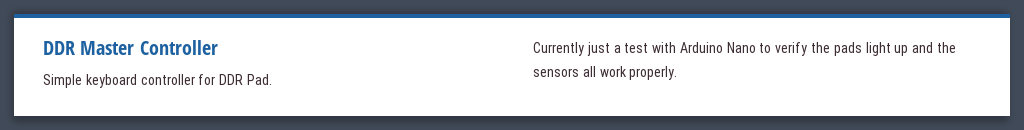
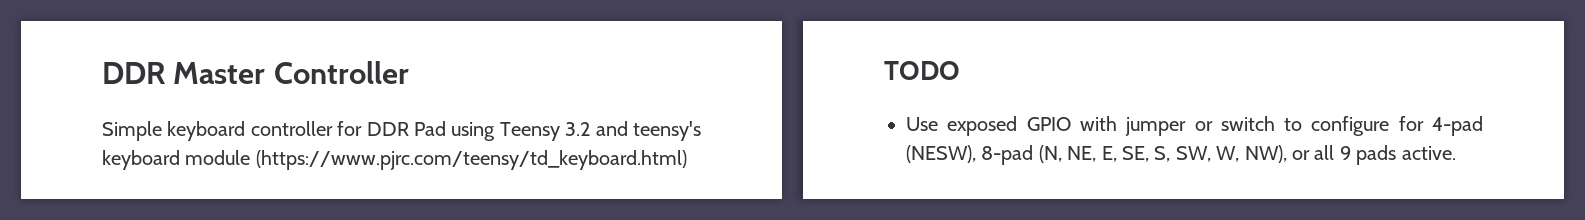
- Simple keyboard controller for DDR Pad.
- Currently just a test with Arduino Nano to verify the pads light up and the sensors all work properly.
+ Simple keyboard controller for DDR Pad using Teensy 3.2 and teensy's keyboard module (https://www.pjrc.com/teensy/td_keyboard.html)
+ TODO
+ Use exposed GPIO with jumper or switch to configure for 4-pad (NESW), 8-pad (N, NE, E, SE, S, SW, W, NW), or all 9 pads active.

